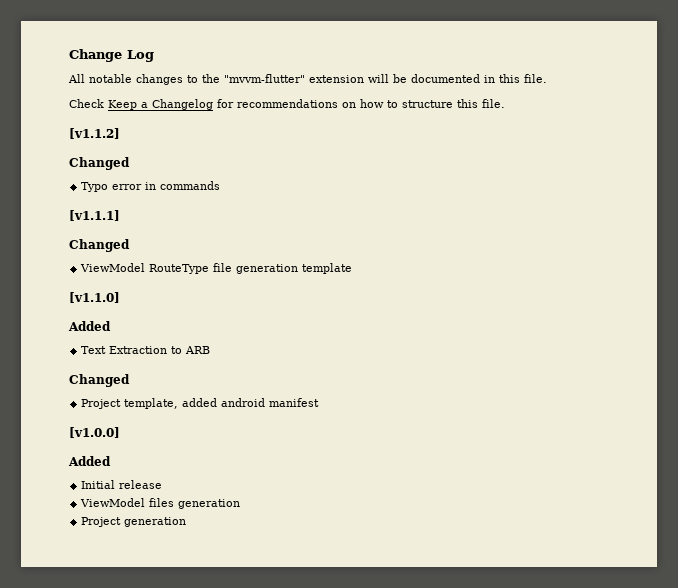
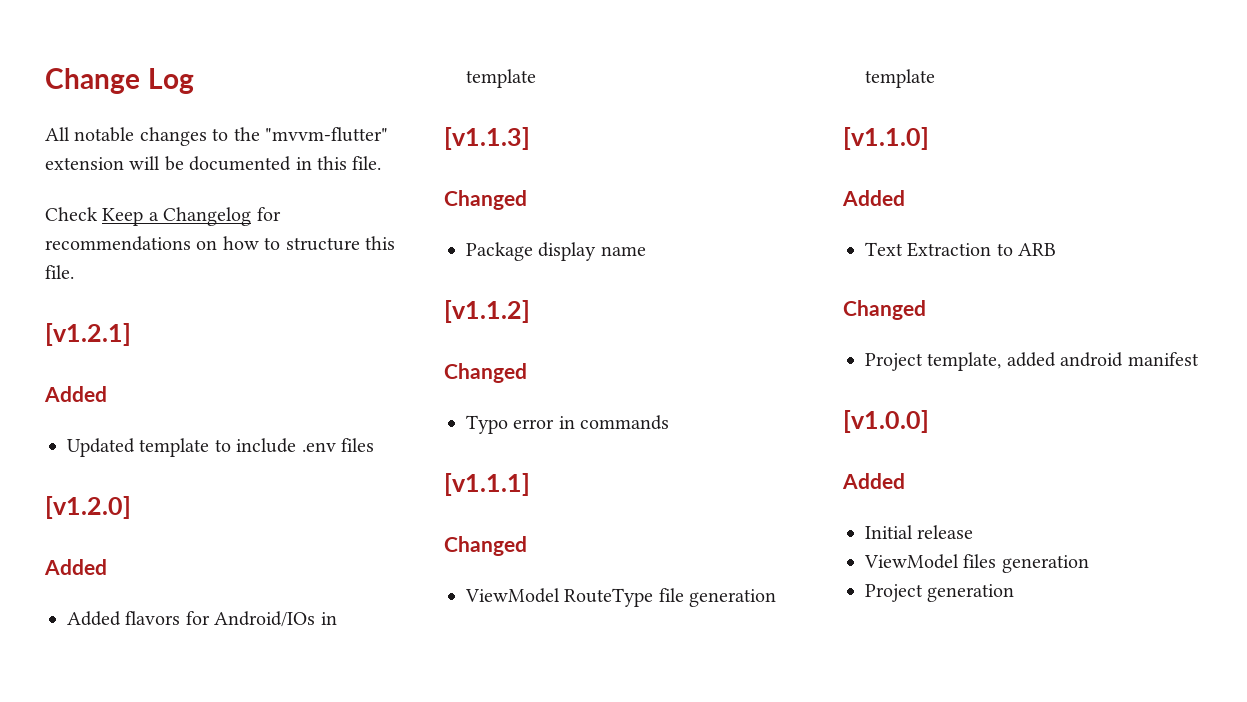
+ [v1.2.1]
+ Added
+ Updated template to include .env files
+ [v1.2.0]
+ Added
+ Added flavors for Android/IOs in template
+ [v1.1.3]
+ Changed
+ Package display name

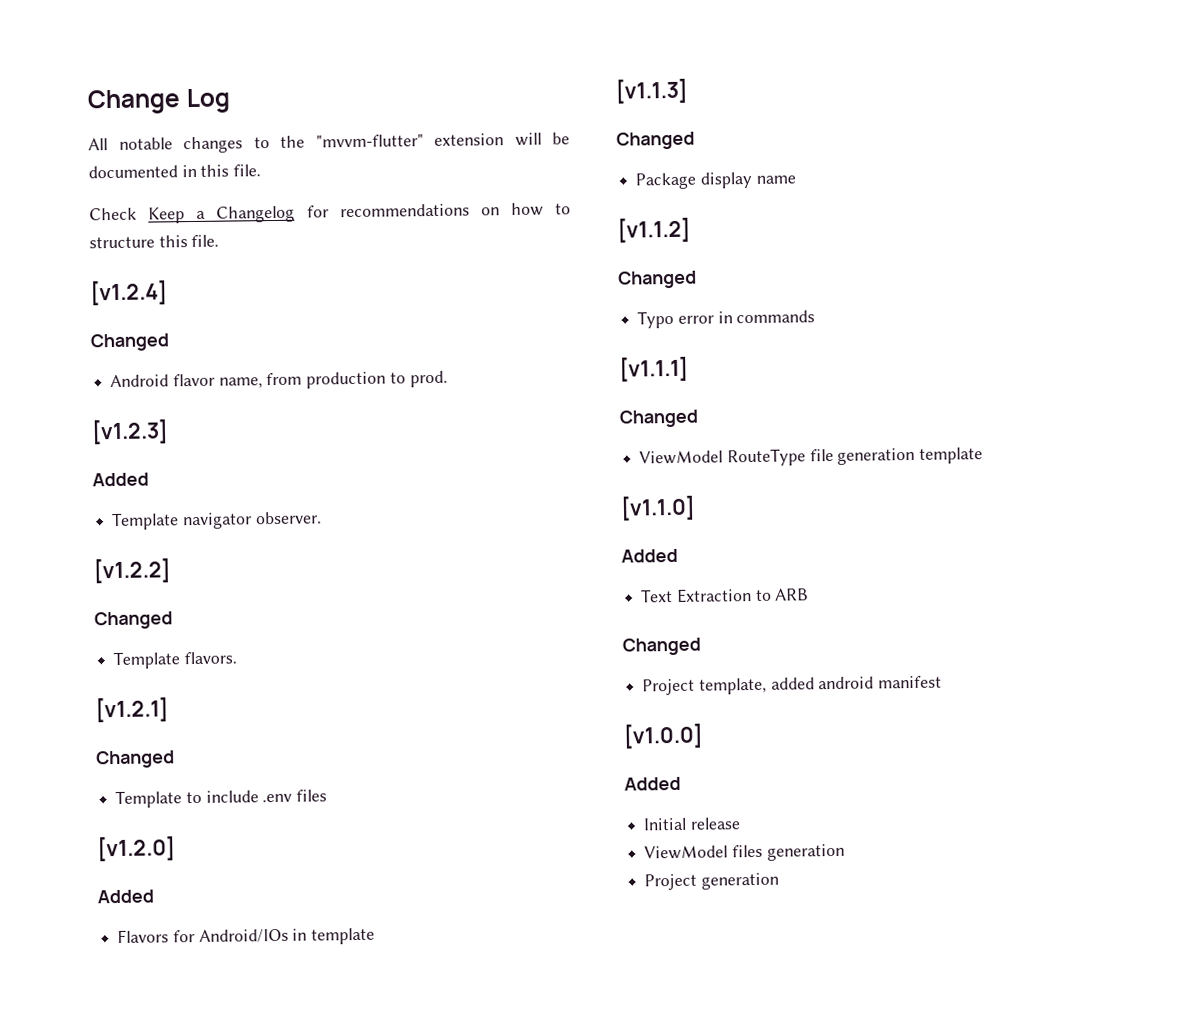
+ [v1.2.4]
+ Changed
+ Android flavor name, from production to prod.
+ [v1.2.3]
+ Added
+ Template navigator observer.
+ [v1.2.2]
+ Changed
+ Template flavors.
  [v1.2.1]
- Added
- Updated template to include .env files
+ Changed
+ Template to include .env files
- Added flavors for Android/IOs in template
+ Flavors for Android/IOs in template

